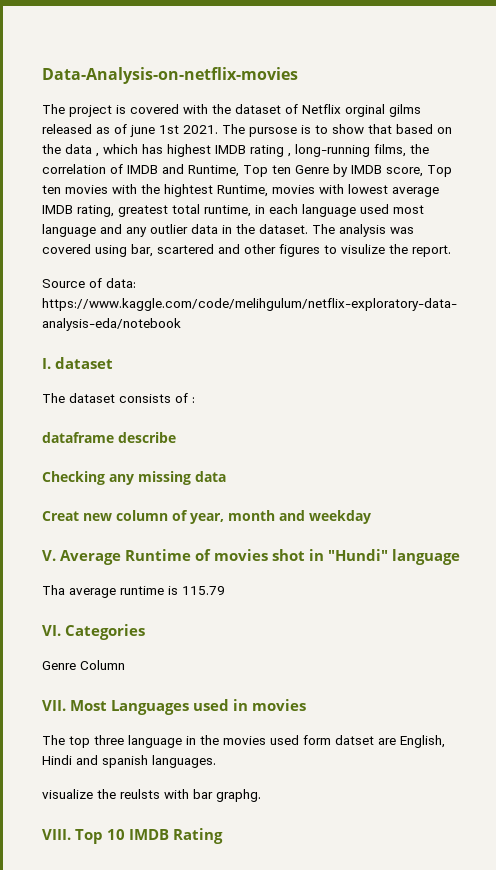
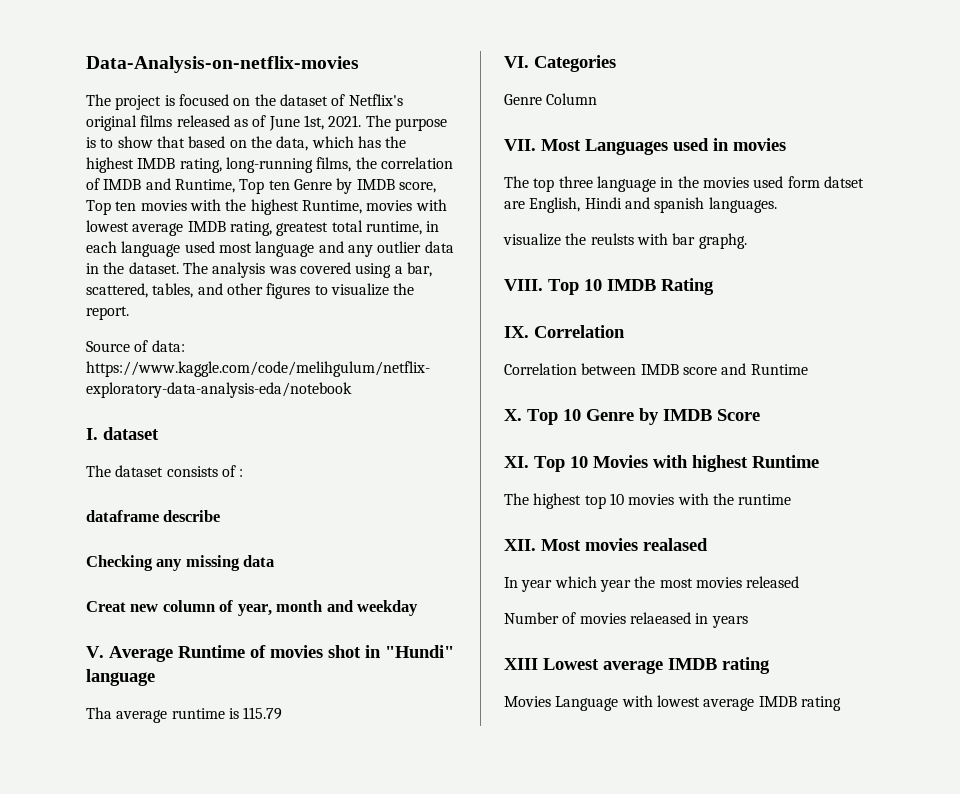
- The project is covered with the dataset of Netflix orginal gilms released as of june 1st 2021.
+ The project is focused on the dataset of Netflix's original films released as of June 1st, 2021.
- The pursose is to show that based on the data , which has highest IMDB rating , long-running films, the correlation of IMDB and Runtime, Top ten Genre by IMDB score, Top ten movies with the hightest Runtime, movies with lowest average IMDB rating, greatest total runtime, in each language used most language and any outlier data in the dataset.
+ The purpose is to show that based on the data, which has the highest IMDB rating, long-running films, the correlation of IMDB and Runtime, Top ten Genre by IMDB score, Top ten movies with the highest Runtime, movies with lowest average IMDB rating, greatest total runtime, in each language used most language and any outlier data in the dataset.
- The analysis was covered using bar, scartered and other figures to visulize the report.
+ The analysis was covered using a bar, scattered, tables, and other figures to visualize the report.
+ IX. Correlation
+ Correlation between IMDB score and Runtime
+ X. Top 10 Genre by IMDB Score
+ XI. Top 10 Movies with highest Runtime
+ The highest top 10 movies with the runtime
+ XII. Most movies realased
+ In year which year the most movies released
+ Number of movies relaeased in years
+ XIII Lowest average IMDB rating
+ Movies Language with lowest average IMDB rating

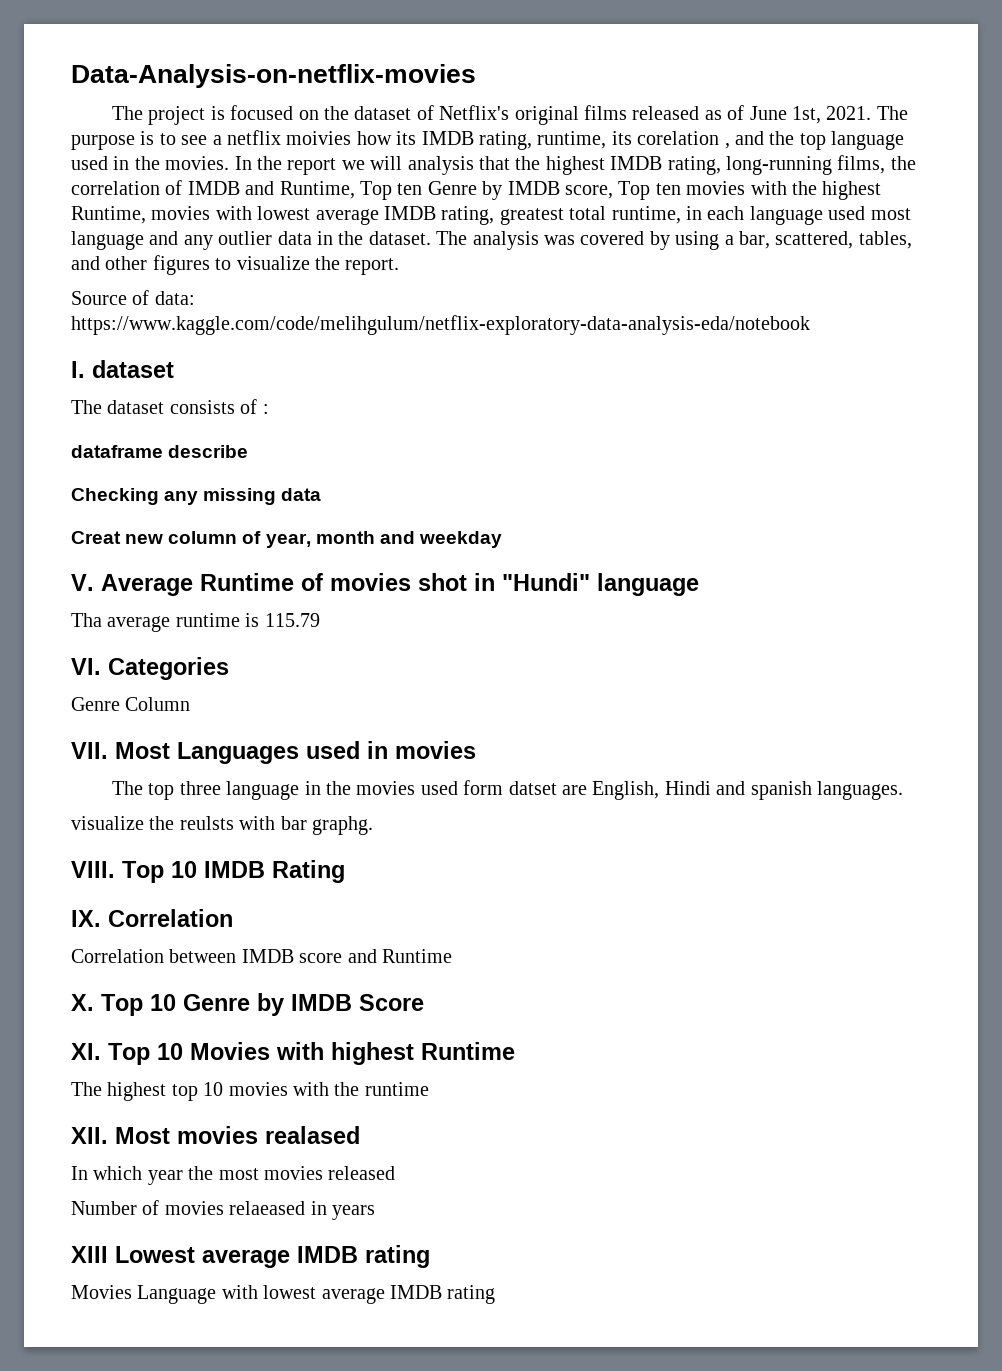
- The purpose is to show that based on the data, which has the highest IMDB rating, long-running films, the correlation of IMDB and Runtime, Top ten Genre by IMDB score, Top ten movies with the highest Runtime, movies with lowest average IMDB rating, greatest total runtime, in each language used most language and any outlier data in the dataset.
+ The purpose is to see a netflix moivies how its IMDB rating, runtime, its corelation , and the top language used in the movies. In the report we will analysis that the highest IMDB rating, long-running films, the correlation of IMDB and Runtime, Top ten Genre by IMDB score, Top ten movies with the highest Runtime, movies with lowest average IMDB rating, greatest total runtime, in each language used most language and any outlier data in the dataset.
- The analysis was covered using a bar, scattered, tables, and other figures to visualize the report.
+ The analysis was covered by using a bar, scattered, tables, and other figures to visualize the report.
- In year which year the most movies released
+ In which year the most movies released

